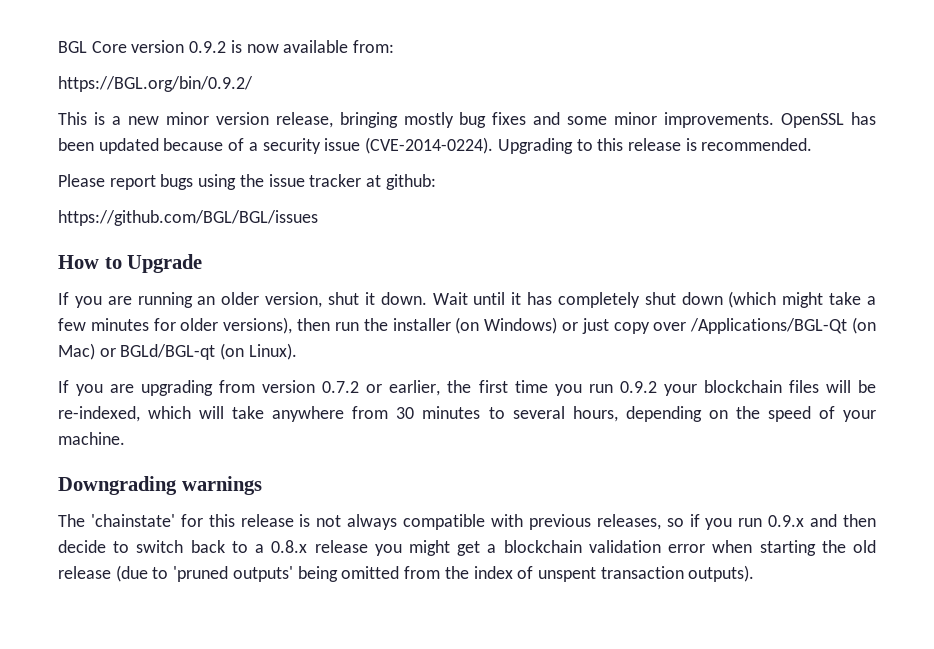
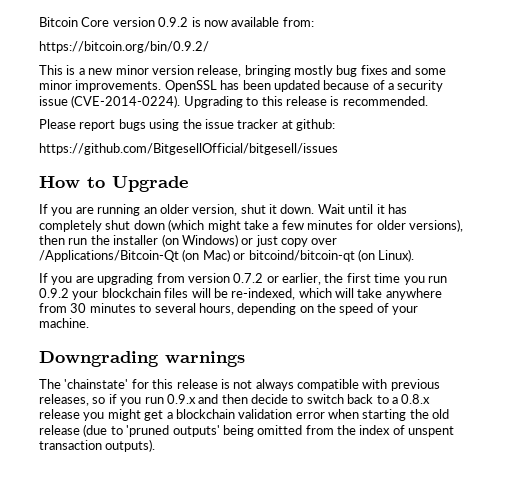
- BGL Core version 0.9.2 is now available from:
+ Bitcoin Core version 0.9.2 is now available from:
- https://BGL.org/bin/0.9.2/
+ https://bitcoin.org/bin/0.9.2/
- https://github.com/BGL/BGL/issues
+ https://github.com/BitgesellOfficial/bitgesell/issues
- Wait until it has completely shut down (which might take a few minutes for older versions), then run the installer (on Windows) or just copy over /Applications/BGL-Qt (on Mac) or BGLd/BGL-qt (on Linux).
+ Wait until it has completely shut down (which might take a few minutes for older versions), then run the installer (on Windows) or just copy over /Applications/Bitcoin-Qt (on Mac) or bitcoind/bitcoin-qt (on Linux).

